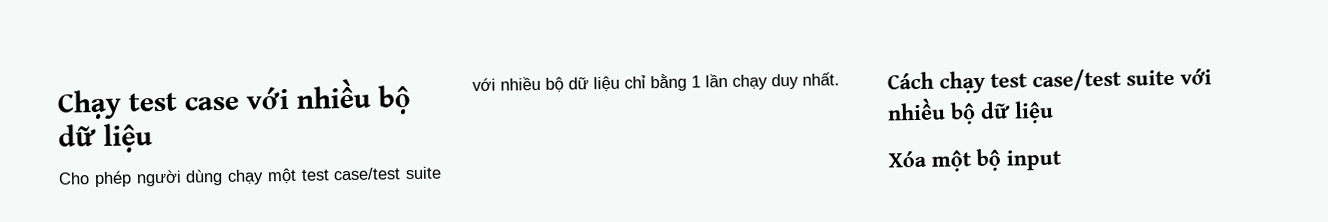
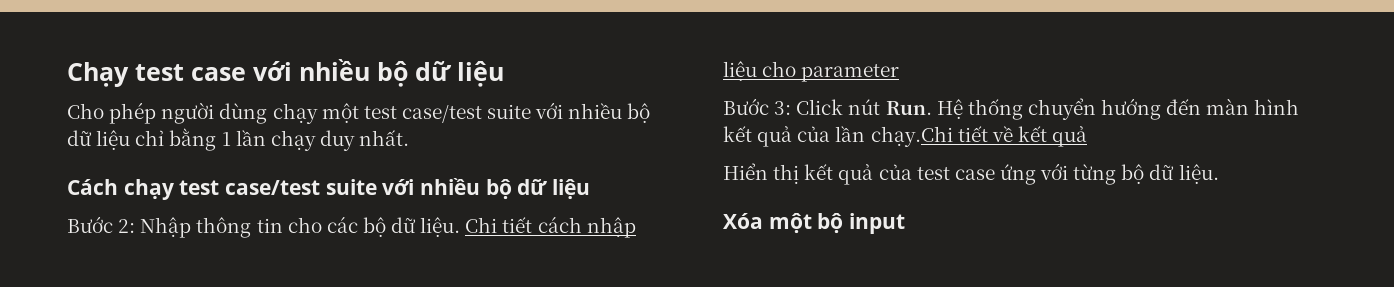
+ Bước 2: Nhập thông tin cho các bộ dữ liệu. Chi tiết cách nhập liệu cho parameter
+ Bước 3: Click nút Run. Hệ thống chuyển hướng đến màn hình kết quả của lần chạy.Chi tiết về kết quả
+ Hiển thị kết quả của test case ứng với từng bộ dữ liệu.

